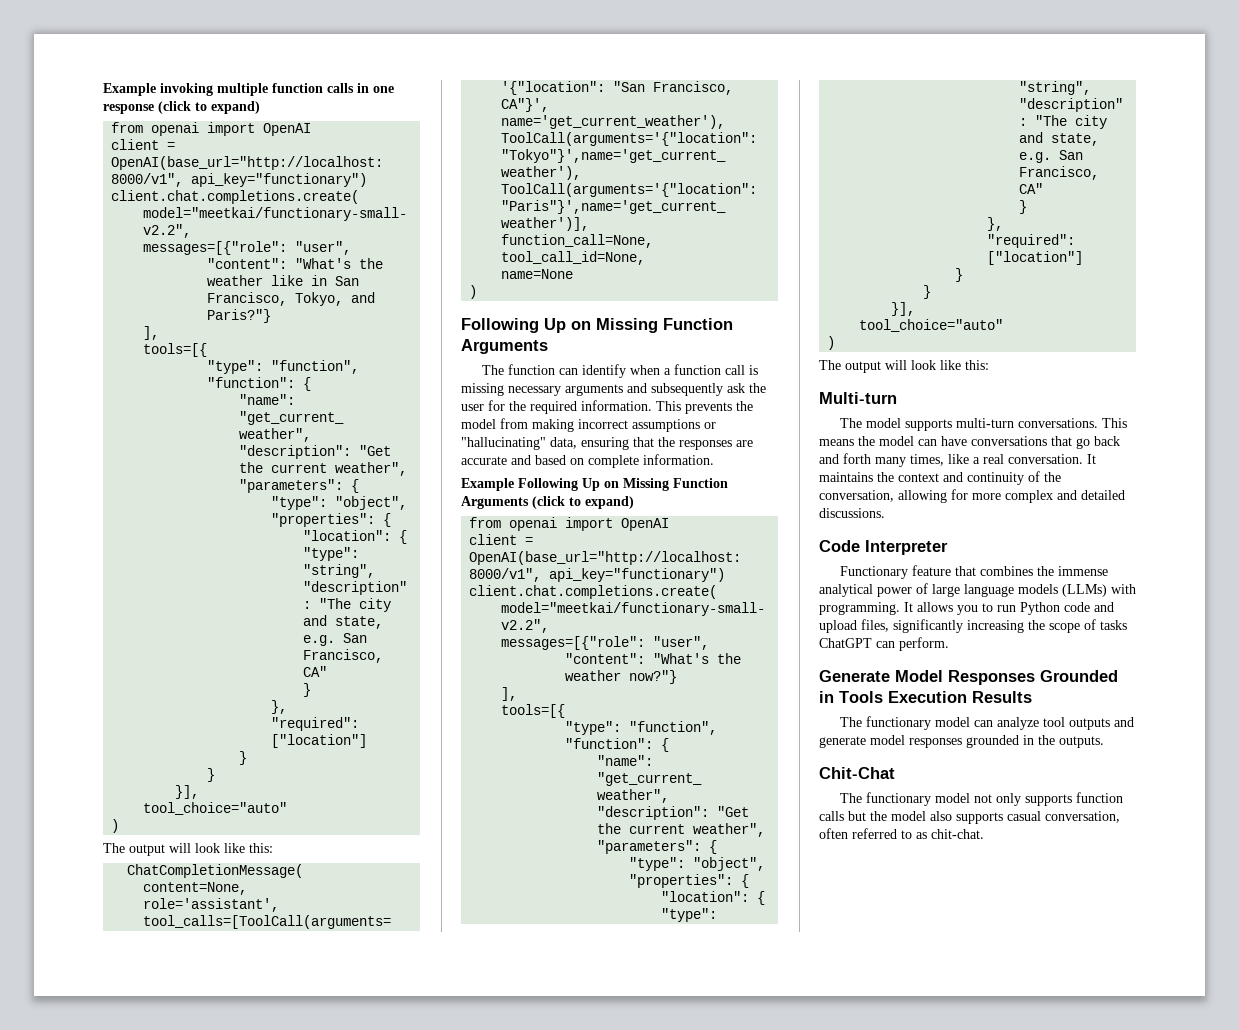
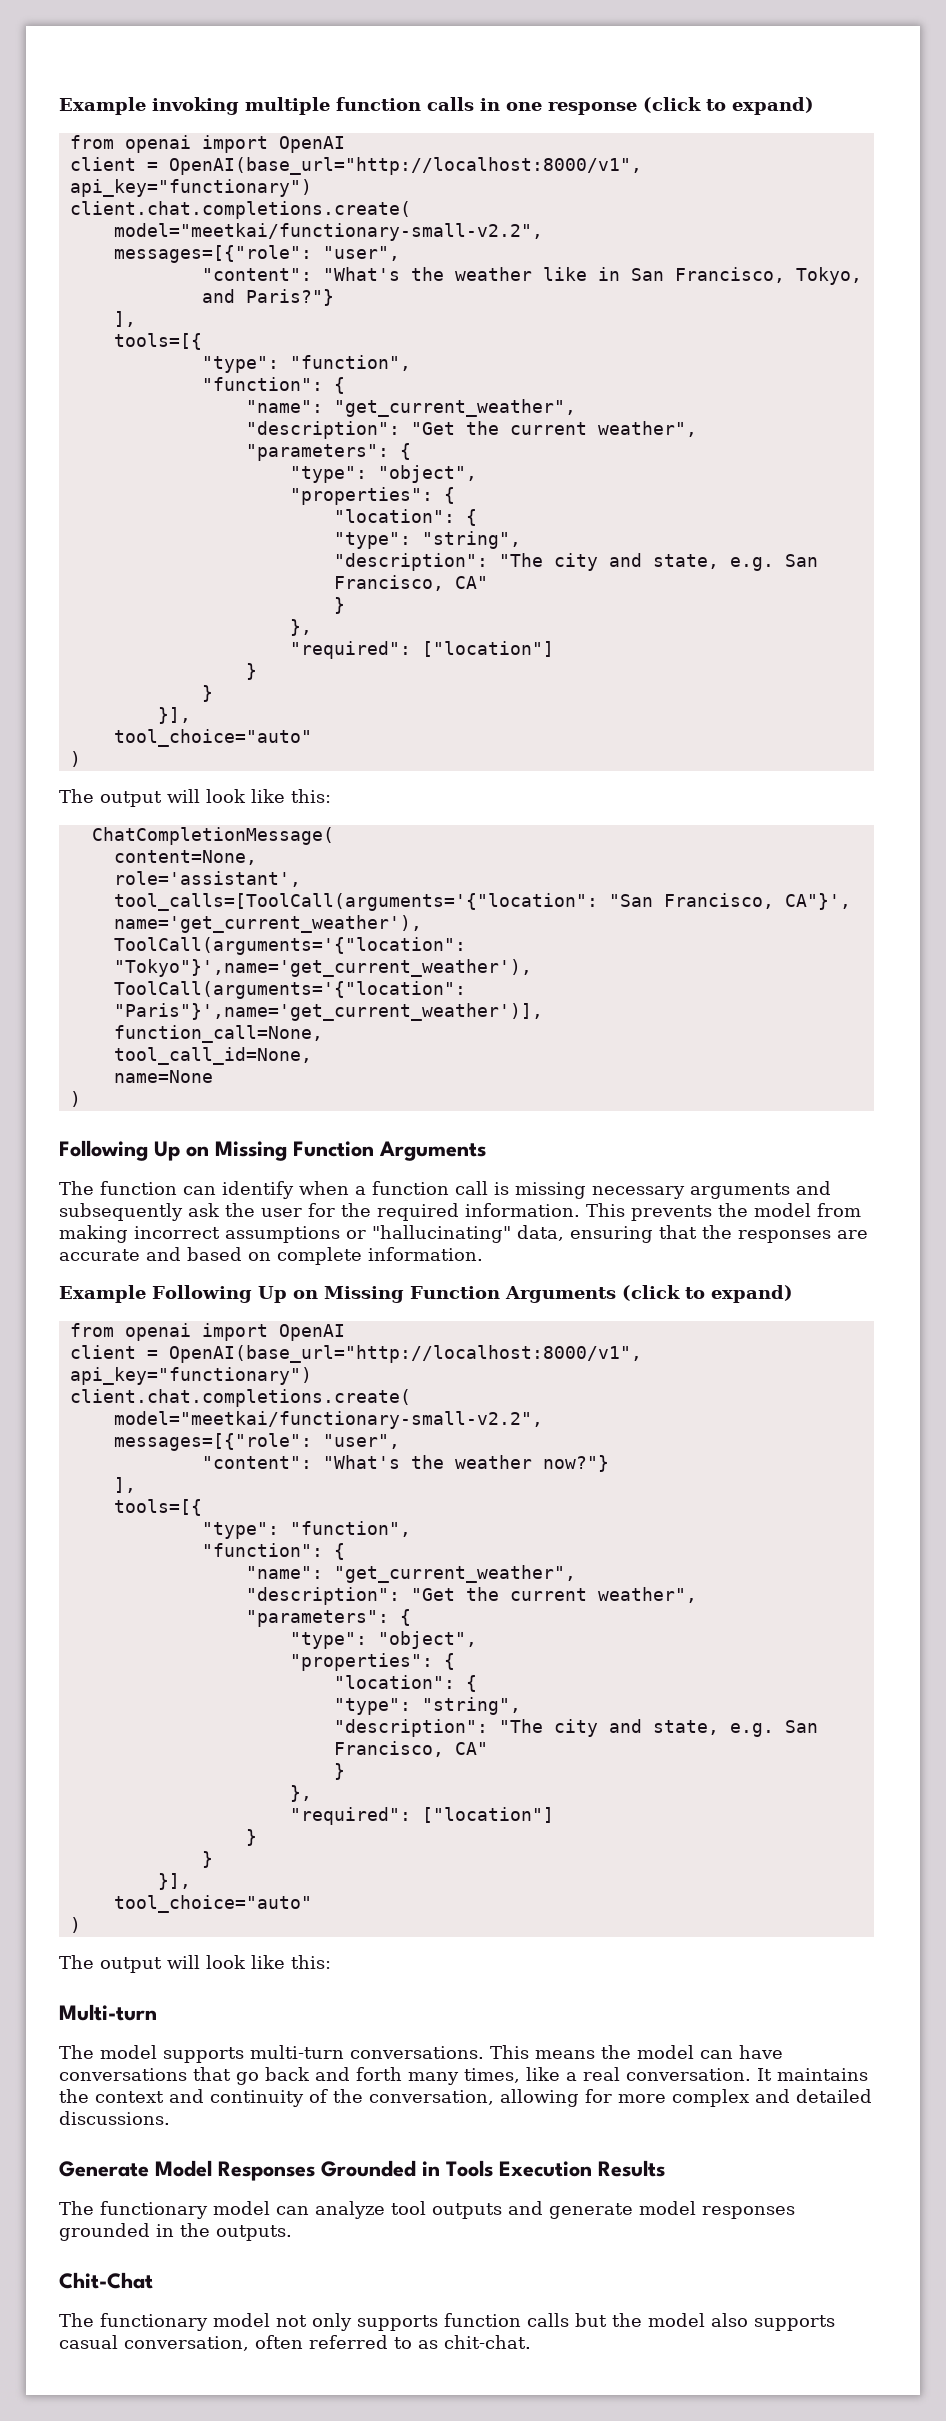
- Code Interpreter
- Functionary feature that combines the immense analytical power of large language models (LLMs) with programming. It allows you to run Python code and upload files, significantly increasing the scope of tasks ChatGPT can perform.

